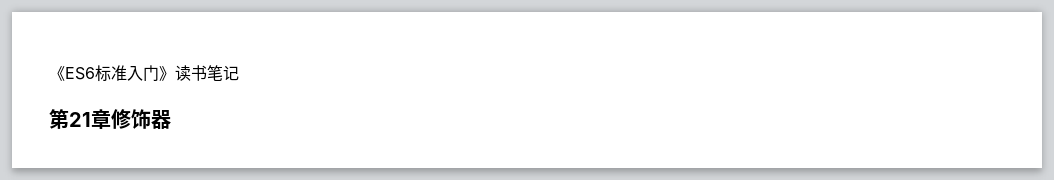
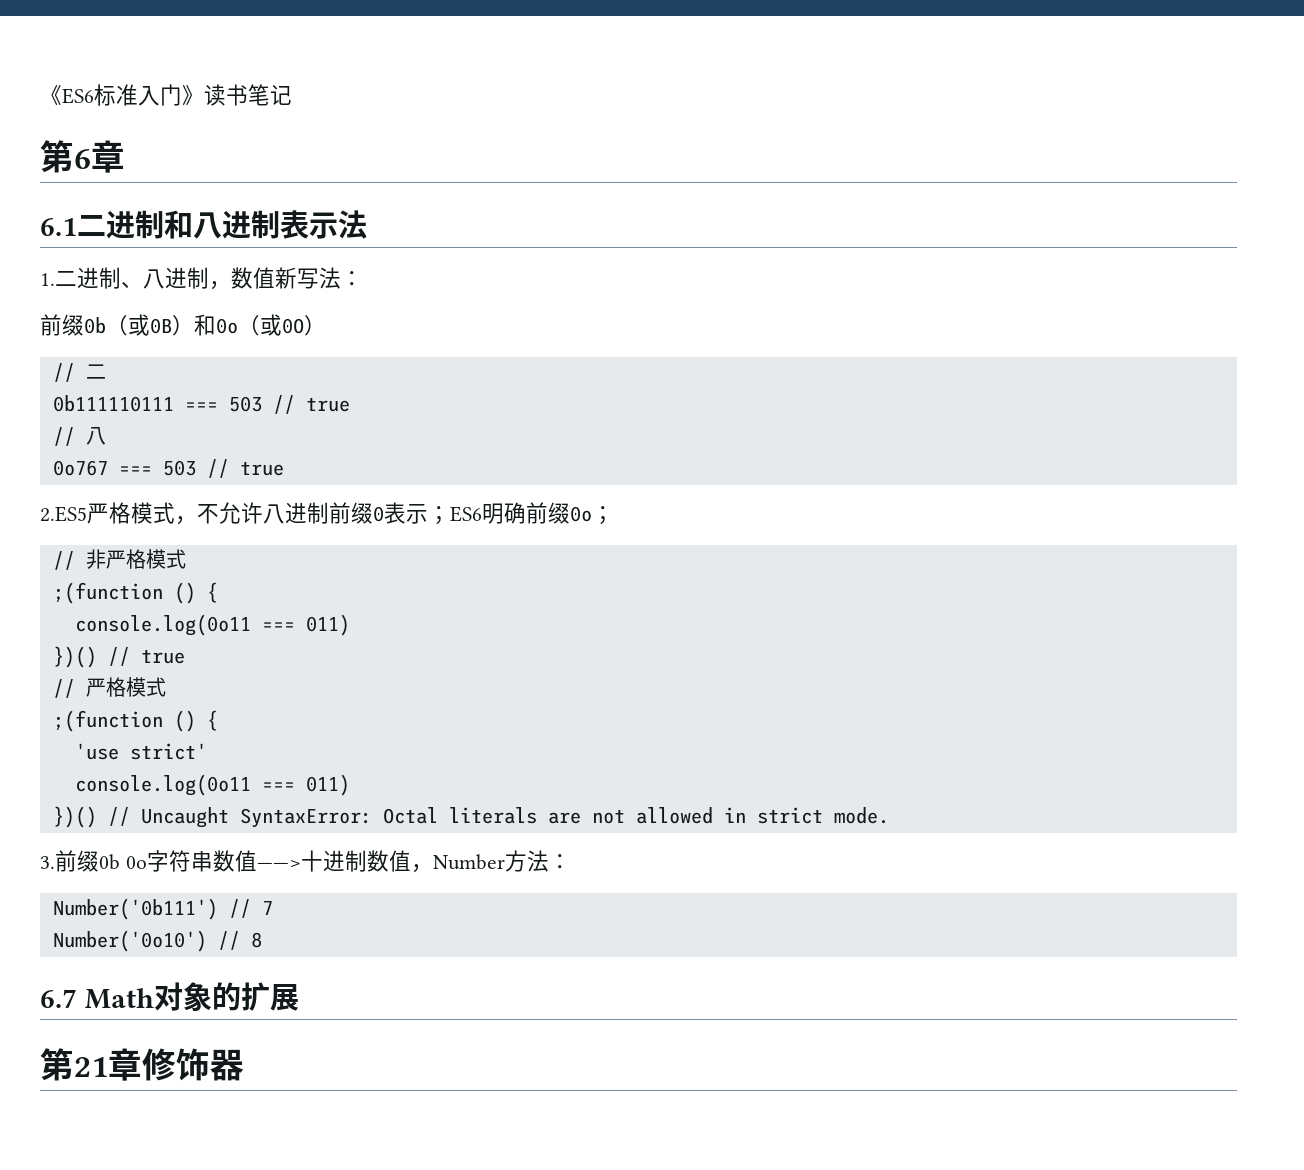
+ 第6章
+ 6.1二进制和八进制表示法
+ 1.二进制、八进制，数值新写法：
+ 前缀0b（或0B）和0o（或0O）
+ // 二
+ 0b111110111 === 503 // true
+ // 八
+ 0o767 === 503 // true
+ 2.ES5严格模式，不允许八进制前缀0表示；ES6明确前缀0o；
+ // 非严格模式
+ ;(function () {
+ console.log(0o11 === 011)
+ })() // true
+ // 严格模式
+ ;(function () {
+ 'use strict'
+ console.log(0o11 === 011)
+ })() // Uncaught SyntaxError: Octal literals are not allowed in strict mode.
+ 3.前缀0b 0o字符串数值——>十进制数值，Number方法：
+ Number('0b111') // 7
+ Number('0o10') // 8
+ 6.7 Math对象的扩展

